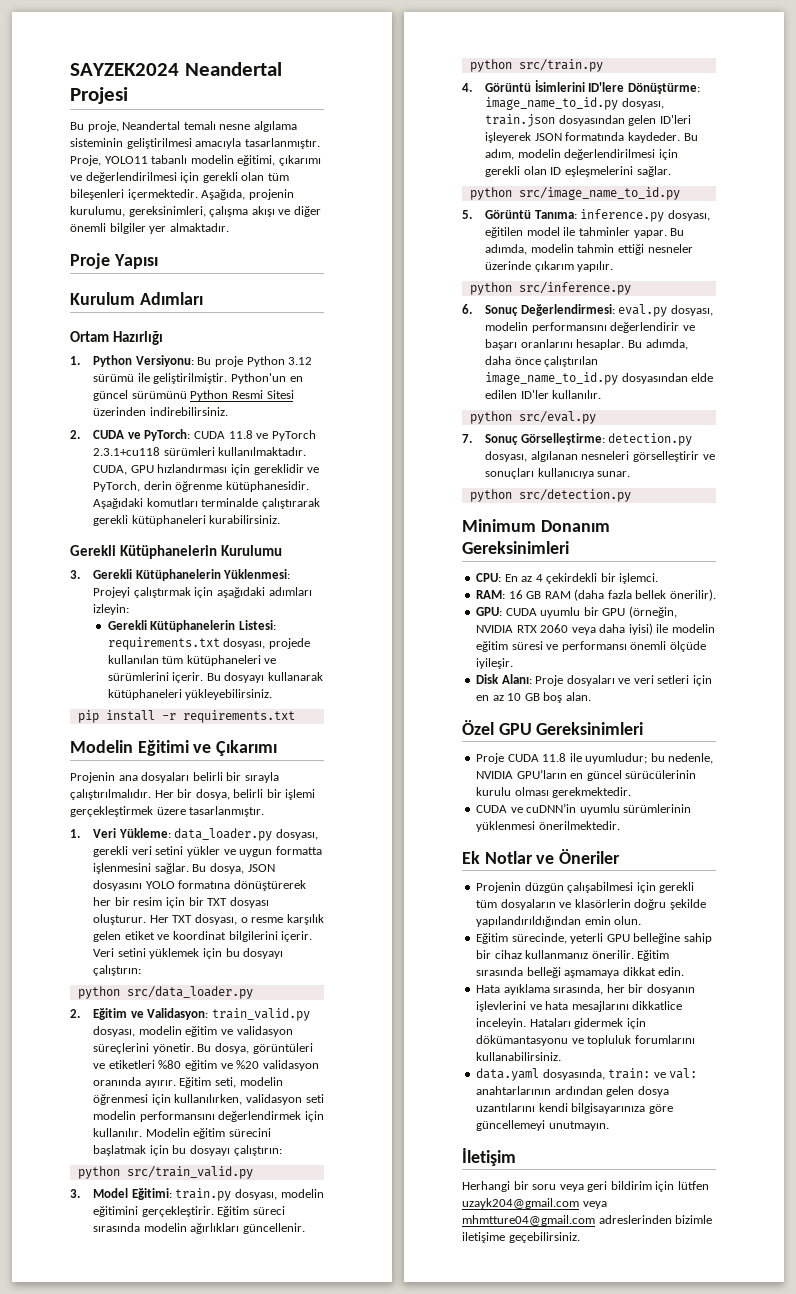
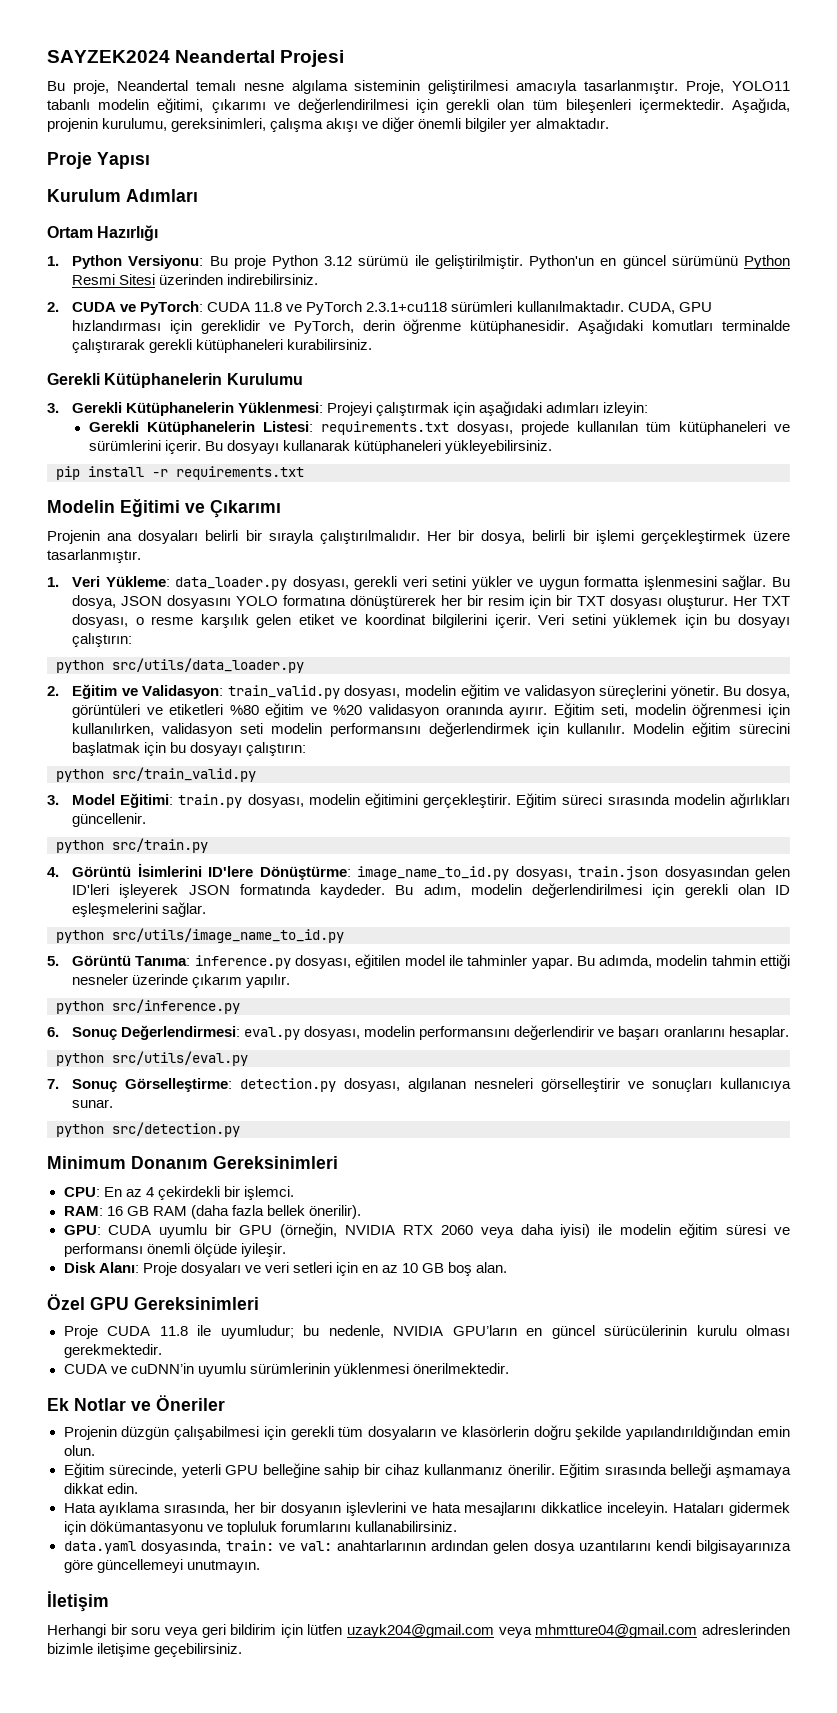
- python src/data_loader.py
+ python src/utils/data_loader.py
- python src/image_name_to_id.py
+ python src/utils/image_name_to_id.py
- 6. Sonuç Değerlendirmesi: eval.py dosyası, modelin performansını değerlendirir ve başarı oranlarını hesaplar. Bu adımda, daha önce çalıştırılan image_name_to_id.py dosyasından elde edilen ID'ler kullanılır.
- python src/eval.py
+ 6. Sonuç Değerlendirmesi: eval.py dosyası, modelin performansını değerlendirir ve başarı oranlarını hesaplar.
+ python src/utils/eval.py

